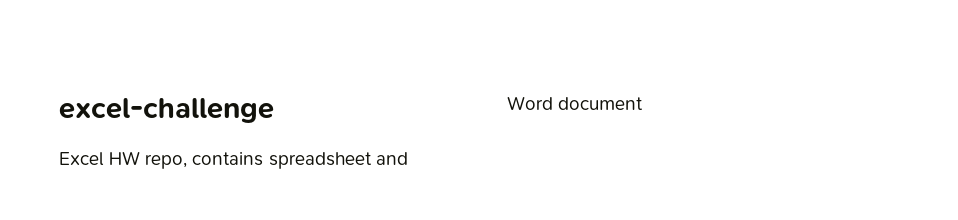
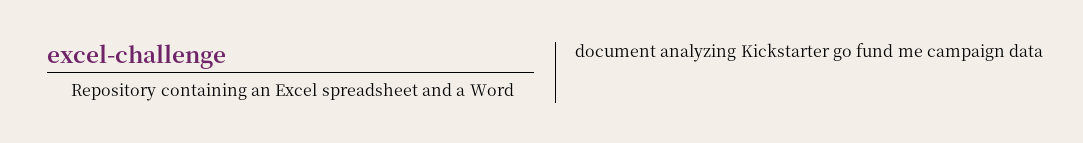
- Excel HW repo, contains spreadsheet and Word document
+ Repository containing an Excel spreadsheet and a Word document analyzing Kickstarter go fund me campaign data

